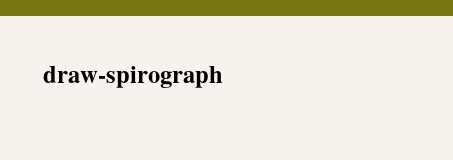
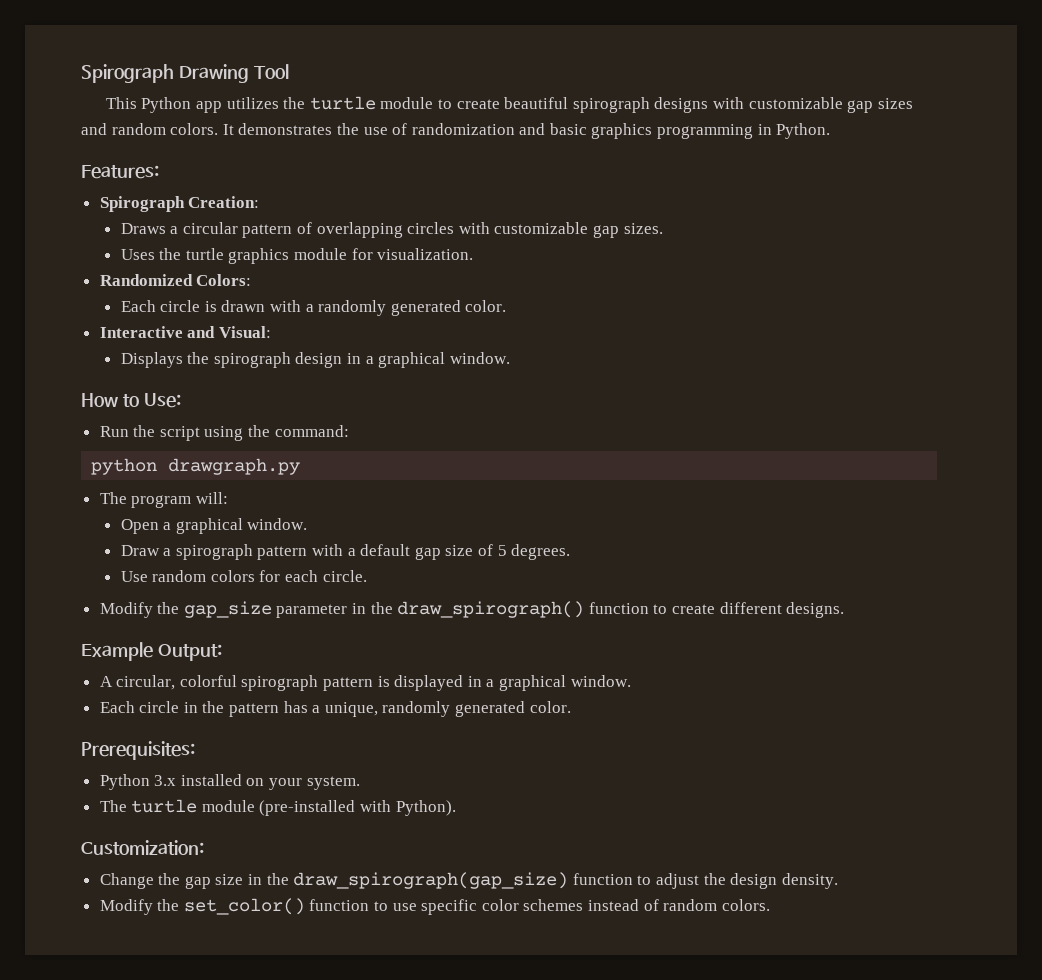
- draw-spirograph
+ Spirograph Drawing Tool
+ This Python app utilizes the turtle module to create beautiful spirograph designs with customizable gap sizes and random colors. It demonstrates the use of randomization and basic graphics programming in Python.
+ Features:
+ Spirograph Creation:
+ Draws a circular pattern of overlapping circles with customizable gap sizes.
+ Uses the turtle graphics module for visualization.
+ Randomized Colors:
+ Each circle is drawn with a randomly generated color.
+ Interactive and Visual:
+ Displays the spirograph design in a graphical window.
+ How to Use:
+ Run the script using the command:
+ python drawgraph.py
+ The program will:
+ Open a graphical window.
+ Draw a spirograph pattern with a default gap size of 5 degrees.
+ Use random colors for each circle.
+ Modify the gap_size parameter in the draw_spirograph() function to create different designs.
+ Example Output:
+ A circular, colorful spirograph pattern is displayed in a graphical window.
+ Each circle in the pattern has a unique, randomly generated color.
+ Prerequisites:
+ Python 3.x installed on your system.
+ The turtle module (pre-installed with Python).
+ Customization:
+ Change the gap size in the draw_spirograph(gap_size) function to adjust the design density.
+ Modify the set_color() function to use specific color schemes instead of random colors.

